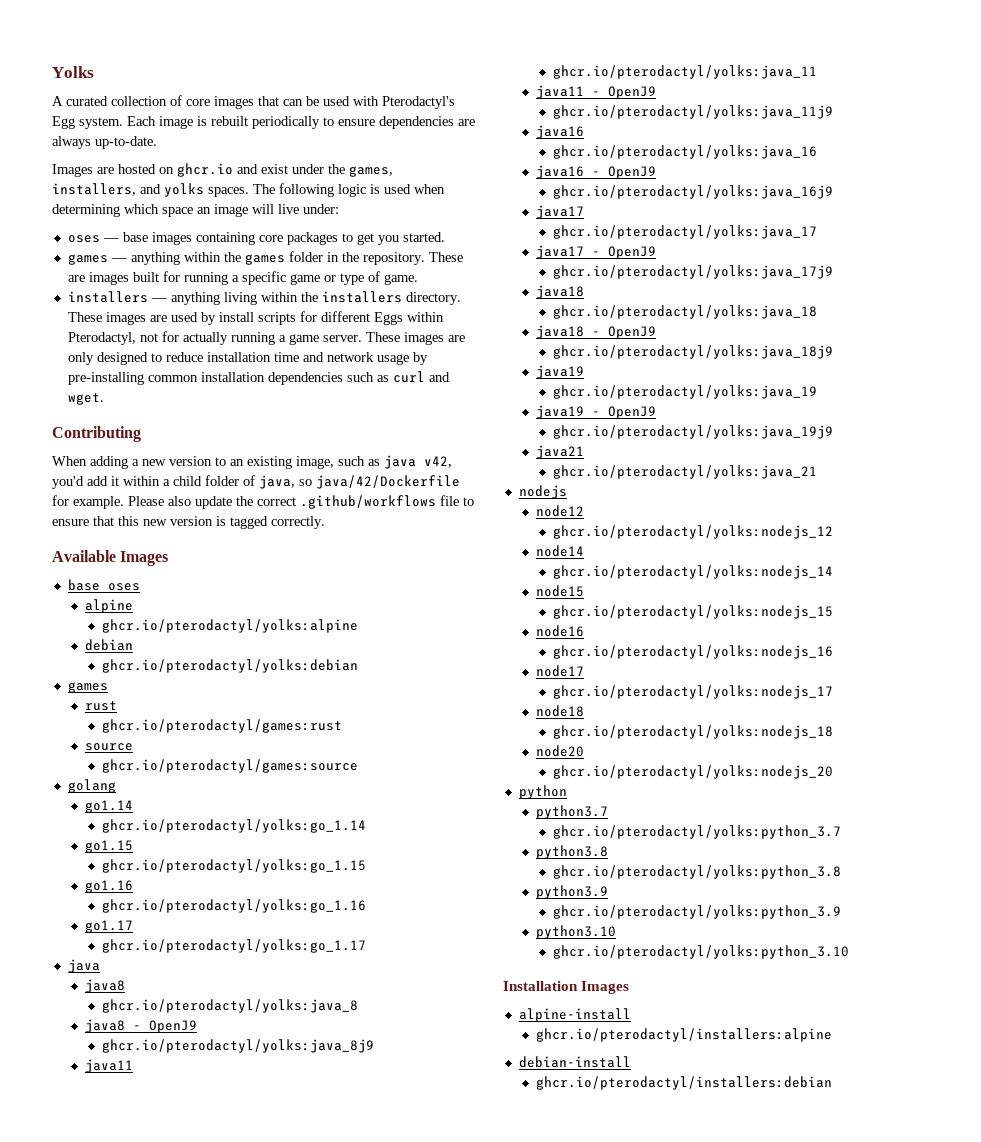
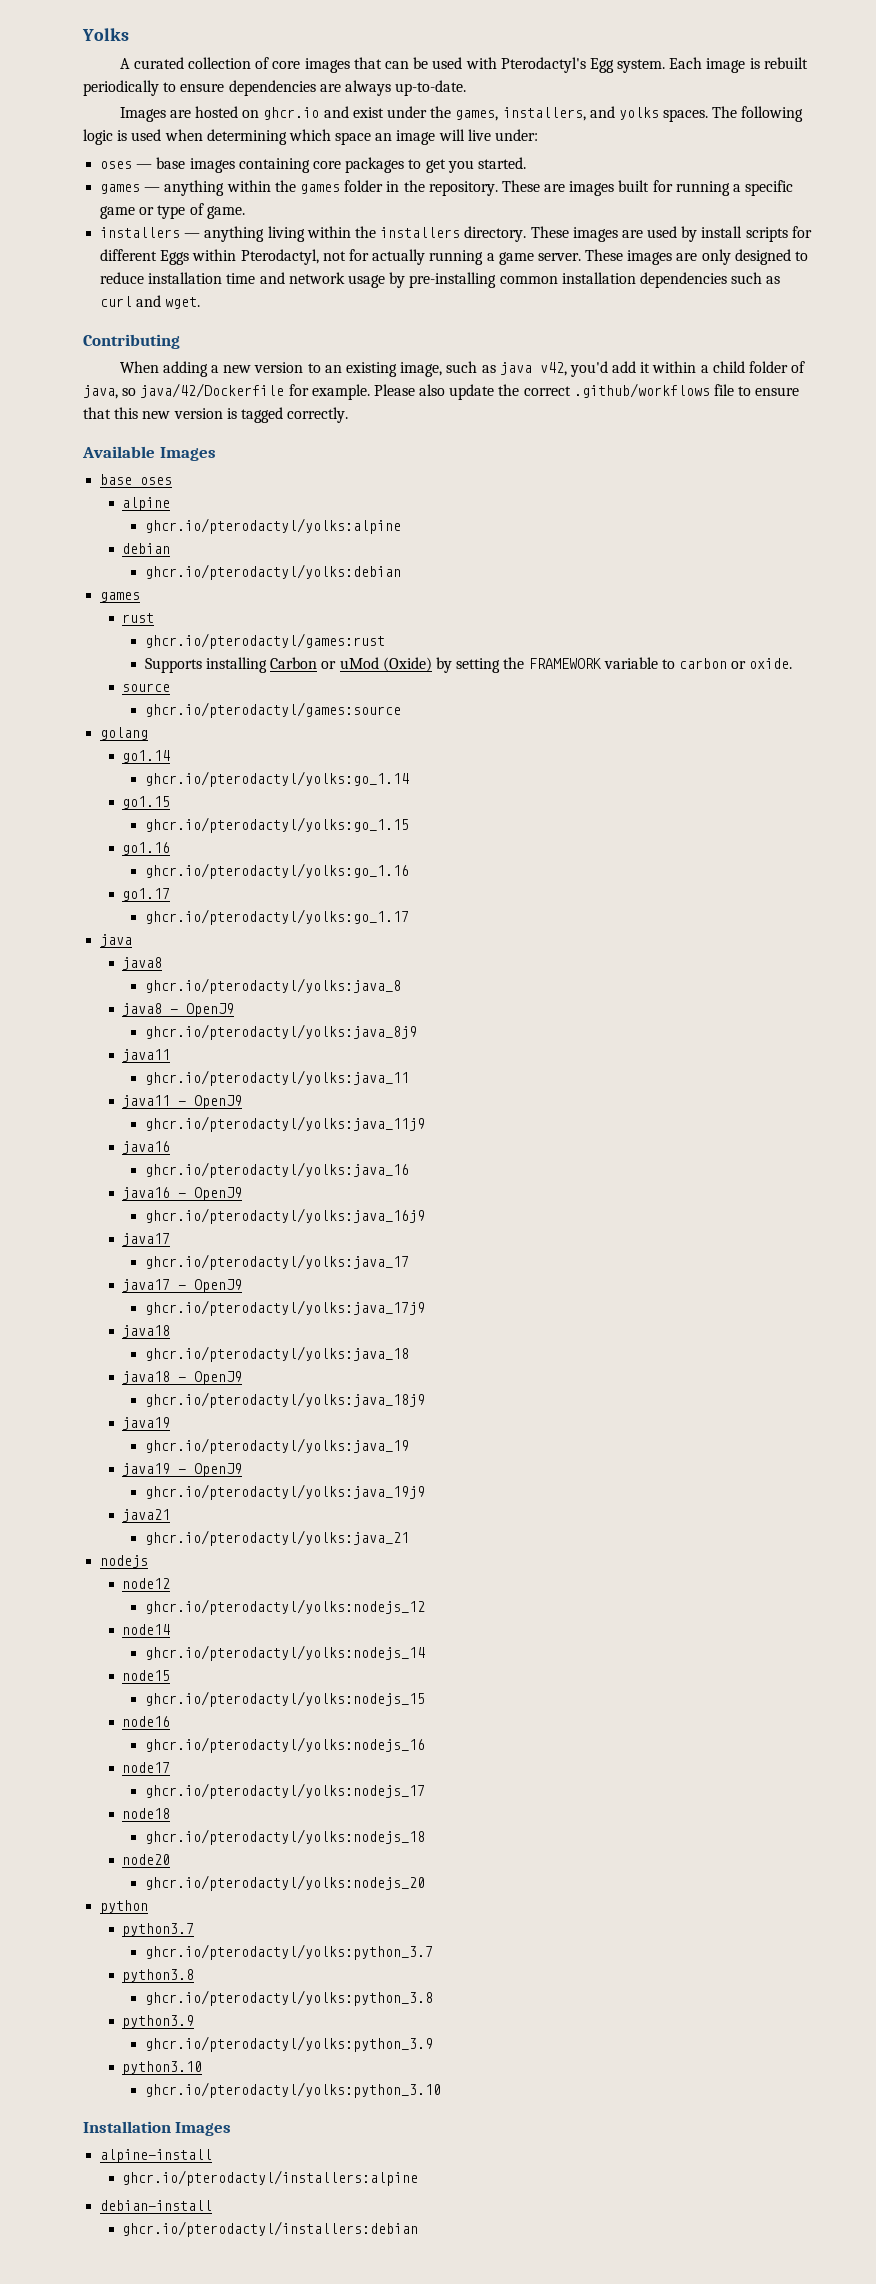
+ Supports installing Carbon or uMod (Oxide) by setting the FRAMEWORK variable to carbon or oxide.

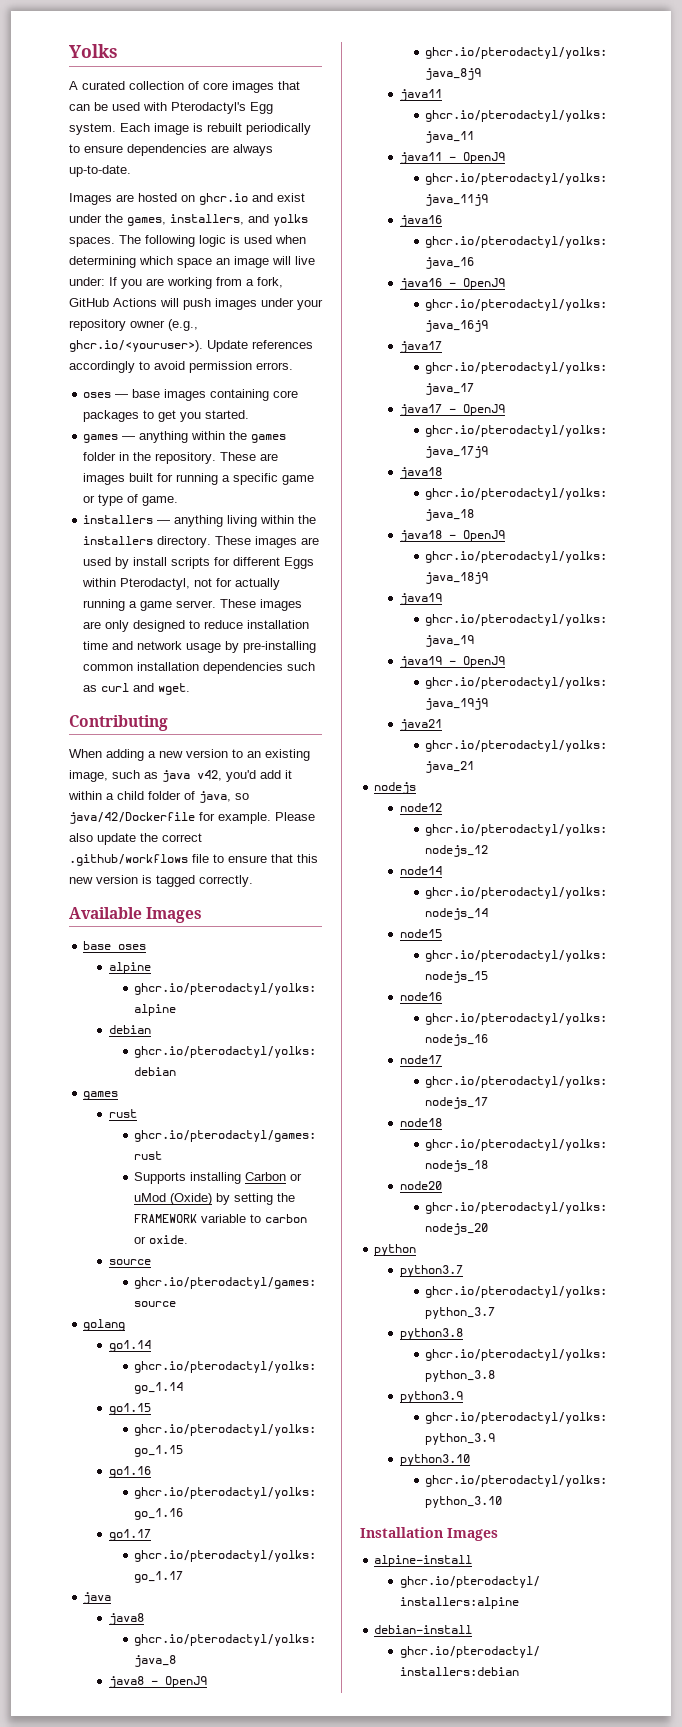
- The following logic is used when determining which space an image will live under:
+ The following logic is used when determining which space an image will live under: If you are working from a fork, GitHub Actions will push images under your repository owner (e.g., ghcr.io/<youruser>). Update references accordingly to avoid permission errors.

